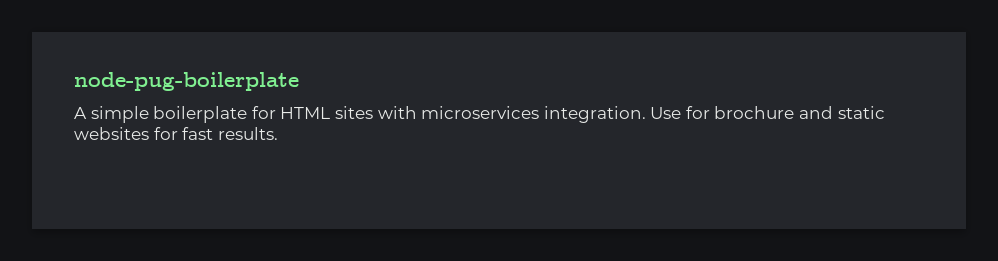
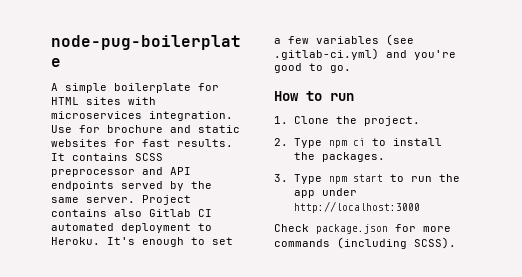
+ It contains SCSS preprocessor and API endpoints served by the same server. Project contains also Gitlab CI automated deployment to Heroku. It's enough to set a few variables (see .gitlab-ci.yml) and you're good to go.
+ How to run
+ 1. Clone the project.
+ 2. Type npm ci to install the packages.
+ 3. Type npm start to run the app under http://localhost:3000
+ Check package.json for more commands (including SCSS).

